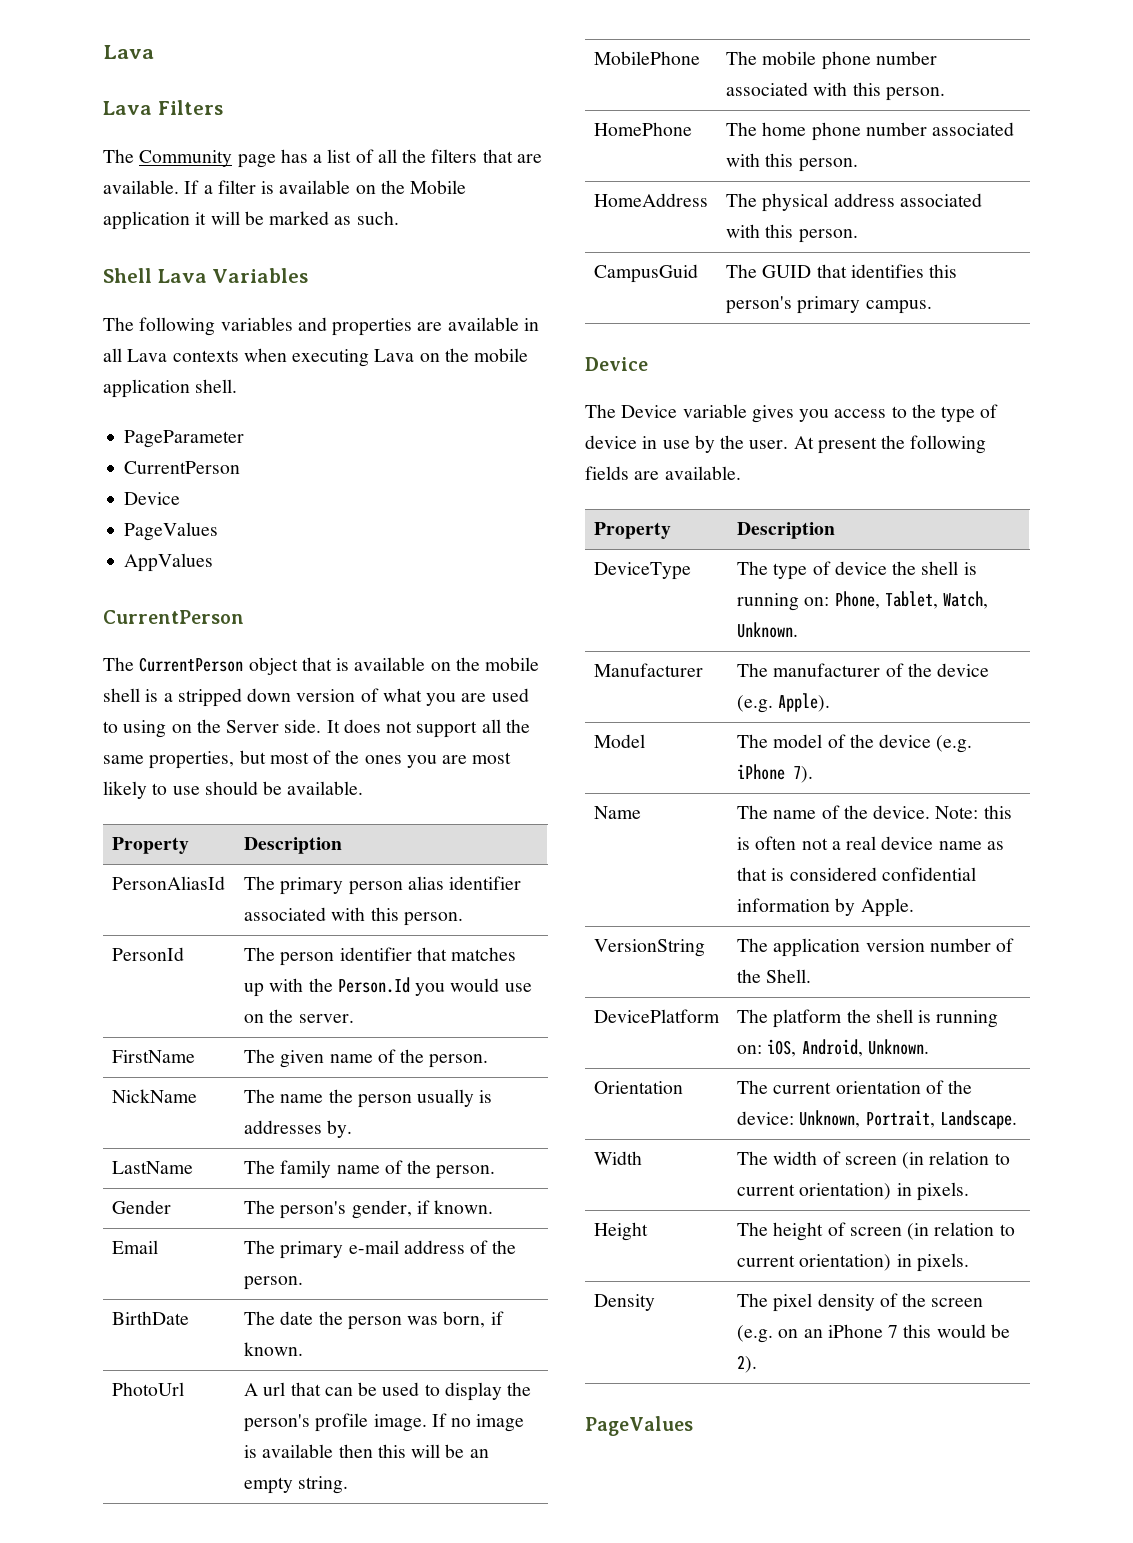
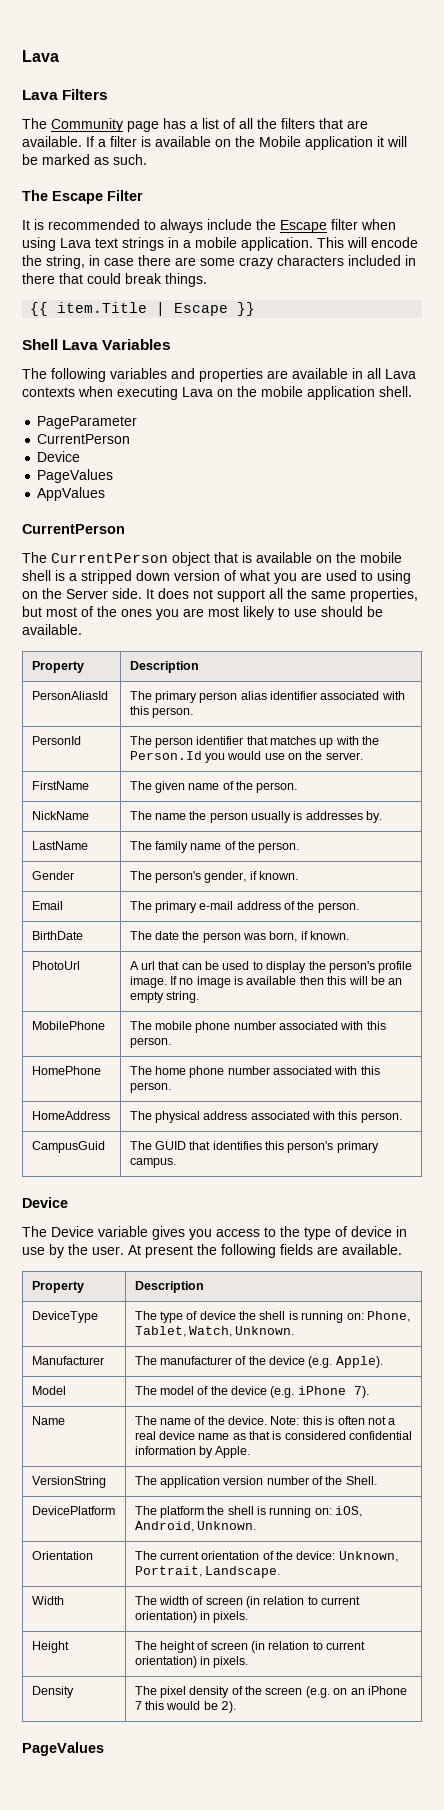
+ The Escape Filter
+ It is recommended to always include the Escape filter when using Lava text strings in a mobile application. This will encode the string, in case there are some crazy characters included in there that could break things.
+ {{ item.Title | Escape }}

